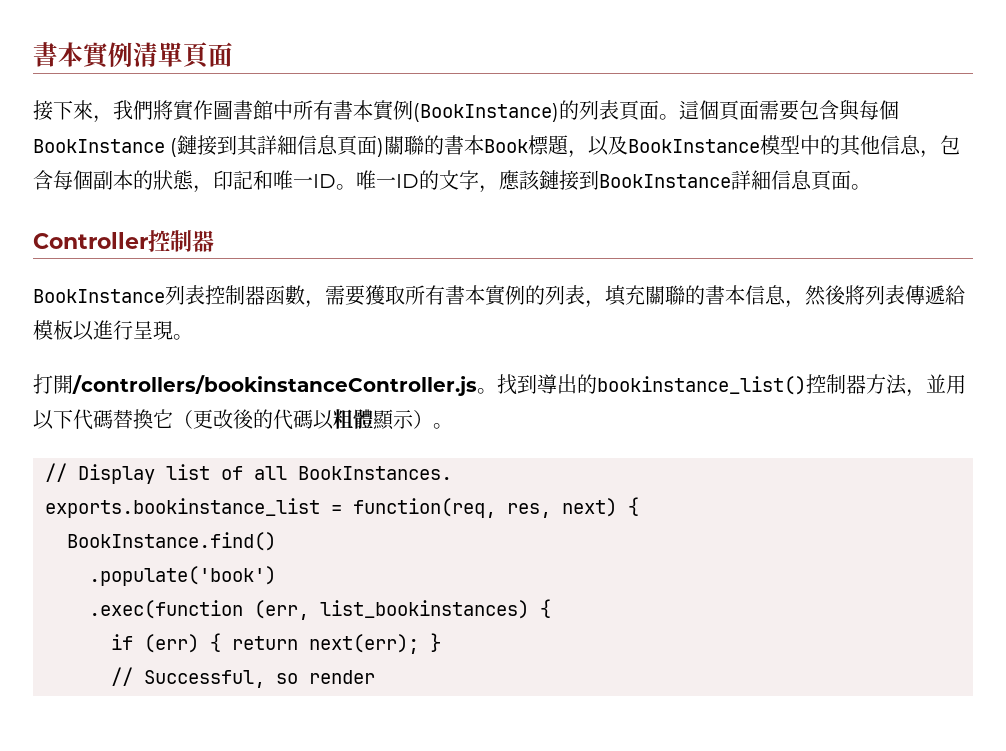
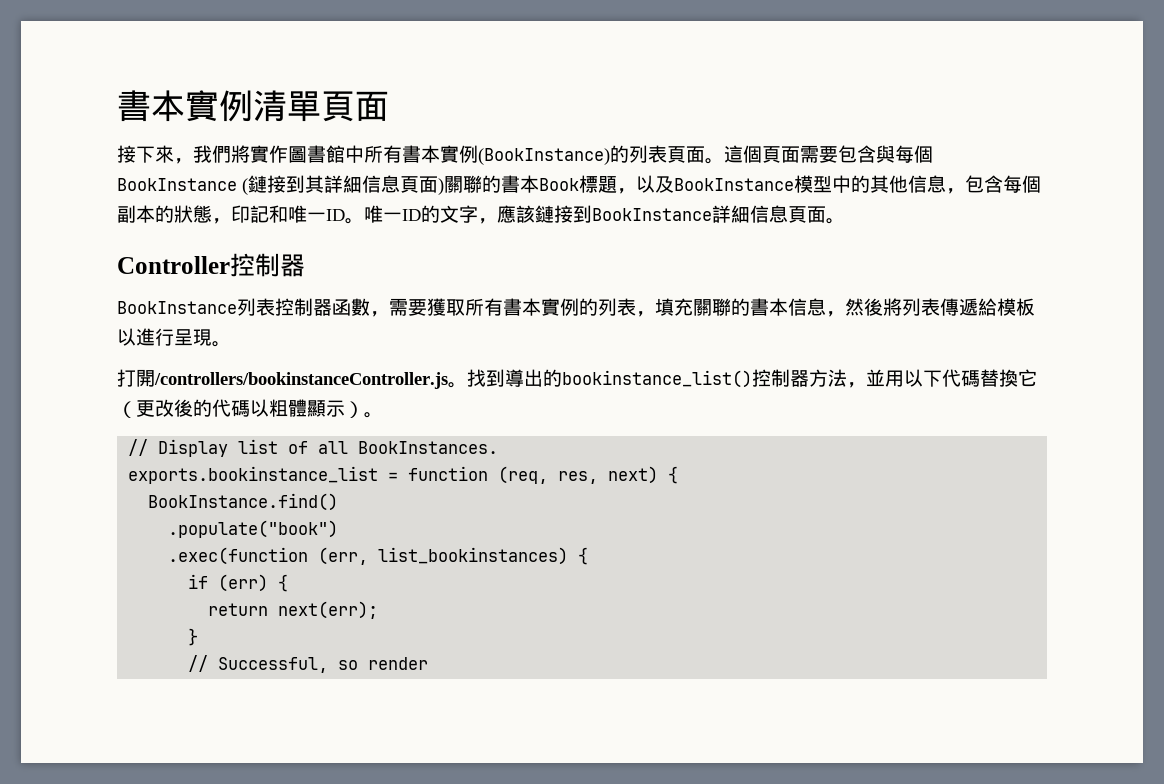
- exports.bookinstance_list = function(req, res, next) {
+ exports.bookinstance_list = function (req, res, next) {
- .populate('book')
+ .populate("book")
- if (err) { return next(err); }
+ if (err) {
+ return next(err);
+ }

